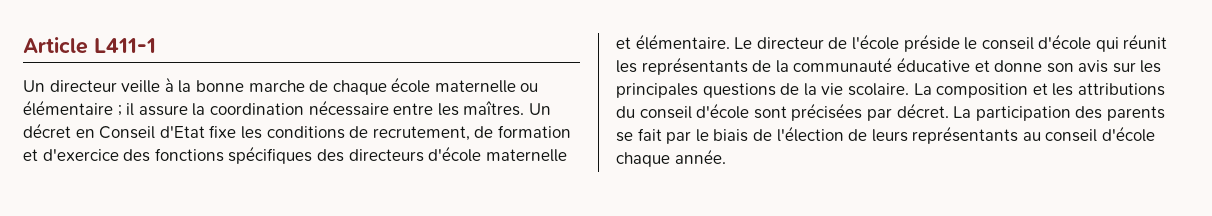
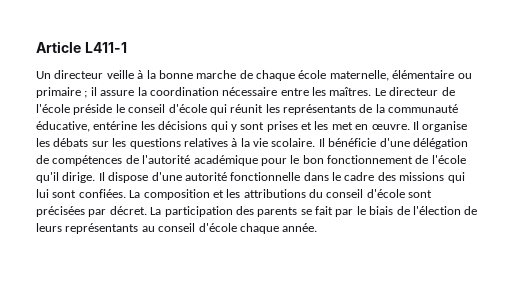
- Un directeur veille à la bonne marche de chaque école maternelle ou élémentaire ; il assure la coordination nécessaire entre les maîtres.
+ Un directeur veille à la bonne marche de chaque école maternelle, élémentaire ou primaire ; il assure la coordination nécessaire entre les maîtres.
- Un décret en Conseil d'Etat fixe les conditions de recrutement, de formation et d'exercice des fonctions spécifiques des directeurs d'école maternelle et élémentaire.
- Le directeur de l'école préside le conseil d'école qui réunit les représentants de la communauté éducative et donne son avis sur les principales questions de la vie scolaire.
+ Le directeur de l'école préside le conseil d'école qui réunit les représentants de la communauté éducative, entérine les décisions qui y sont prises et les met en œuvre. Il organise les débats sur les questions relatives à la vie scolaire. Il bénéficie d'une délégation de compétences de l'autorité académique pour le bon fonctionnement de l'école qu'il dirige. Il dispose d'une autorité fonctionnelle dans le cadre des missions qui lui sont confiées.

